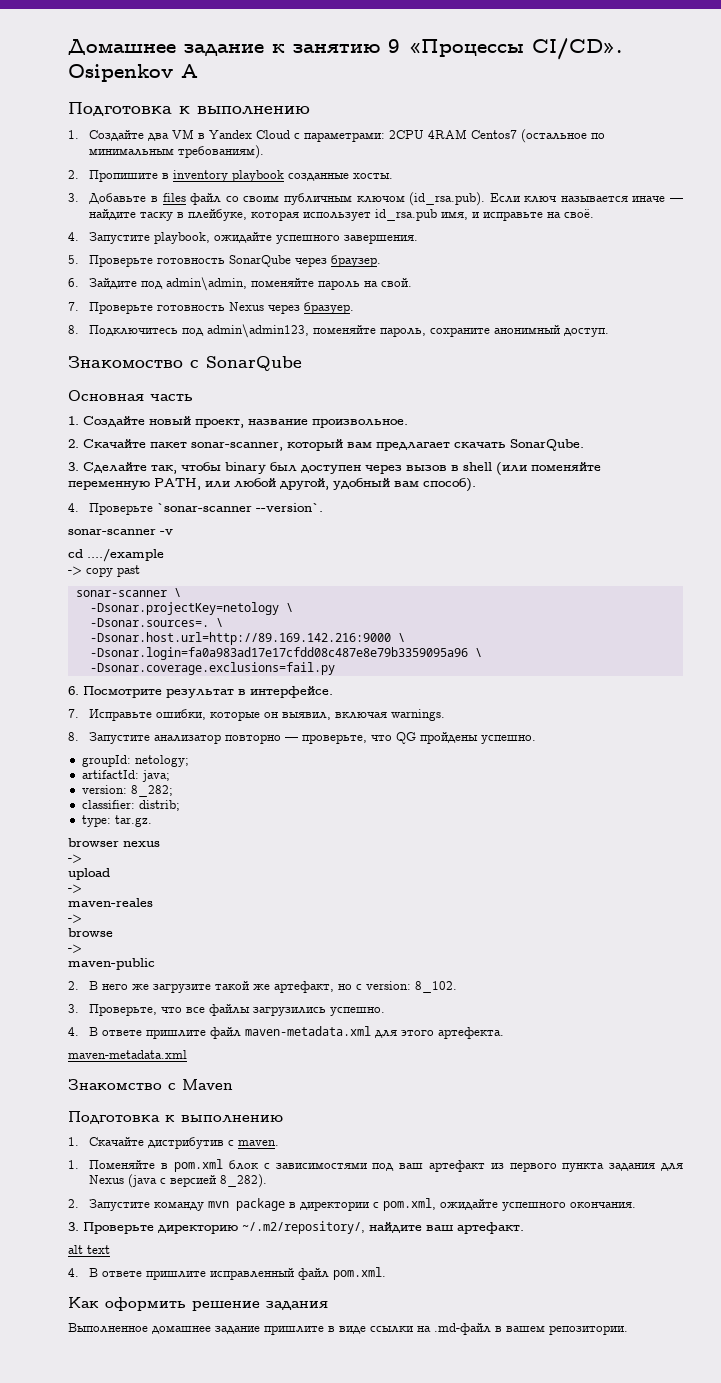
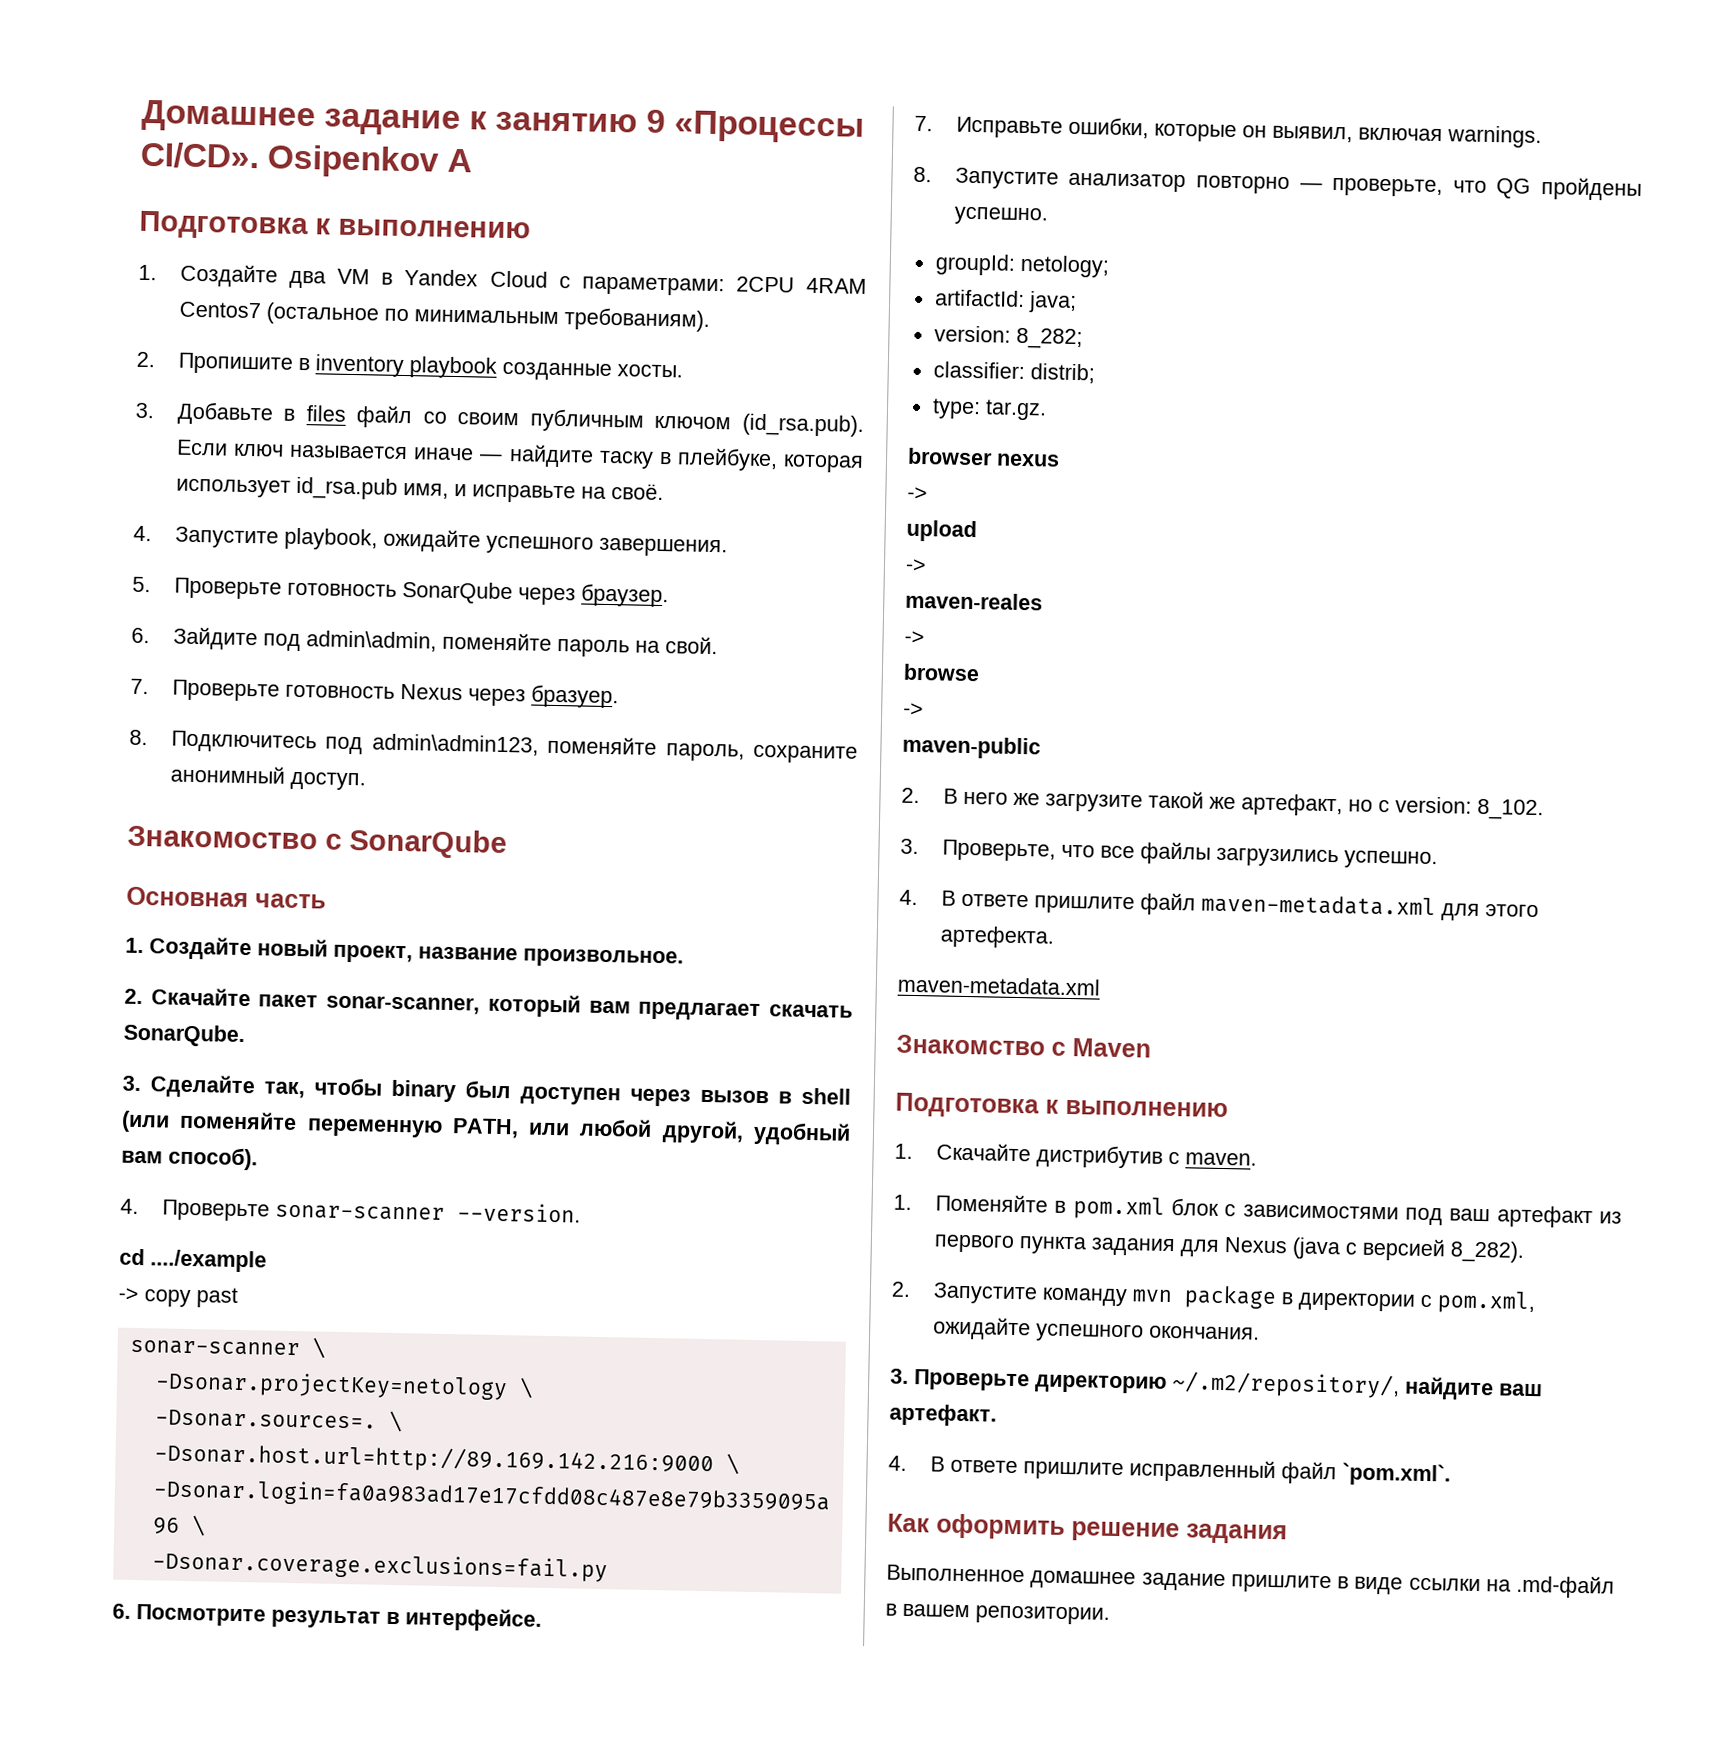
- 4. Проверьте `sonar-scanner --version`.
- sonar-scanner -v
+ 4. Проверьте sonar-scanner --version.
- alt text
- 4. В ответе пришлите исправленный файл pom.xml.
+ 4. В ответе пришлите исправленный файл `pom.xml`.

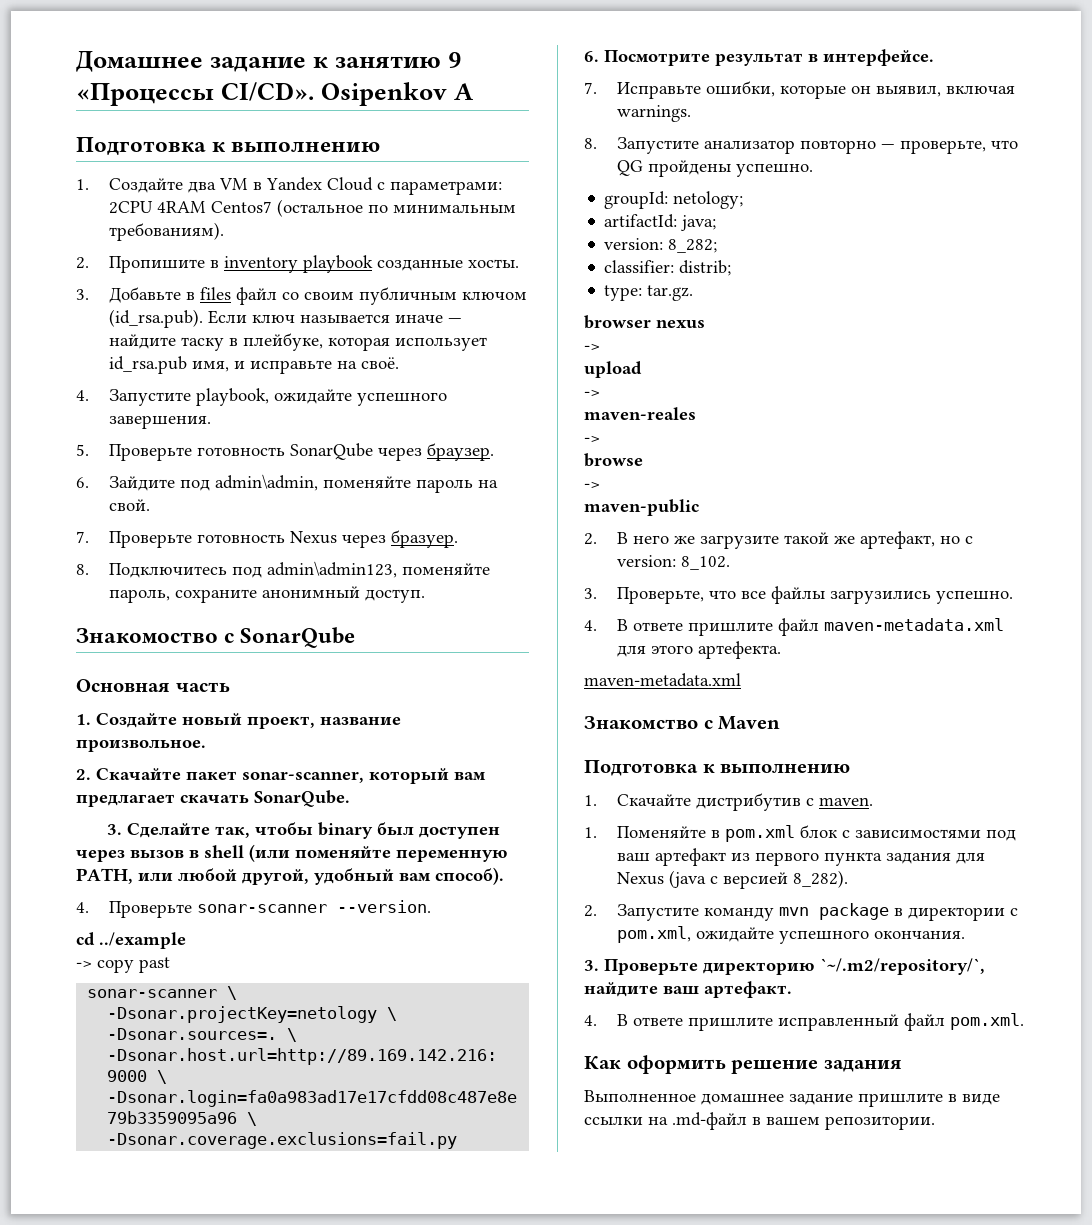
- cd ..../example
+ cd ../example
- 3. Проверьте директорию ~/.m2/repository/, найдите ваш артефакт.
+ 3. Проверьте директорию `~/.m2/repository/`, найдите ваш артефакт.
- 4. В ответе пришлите исправленный файл `pom.xml`.
+ 4. В ответе пришлите исправленный файл pom.xml.

